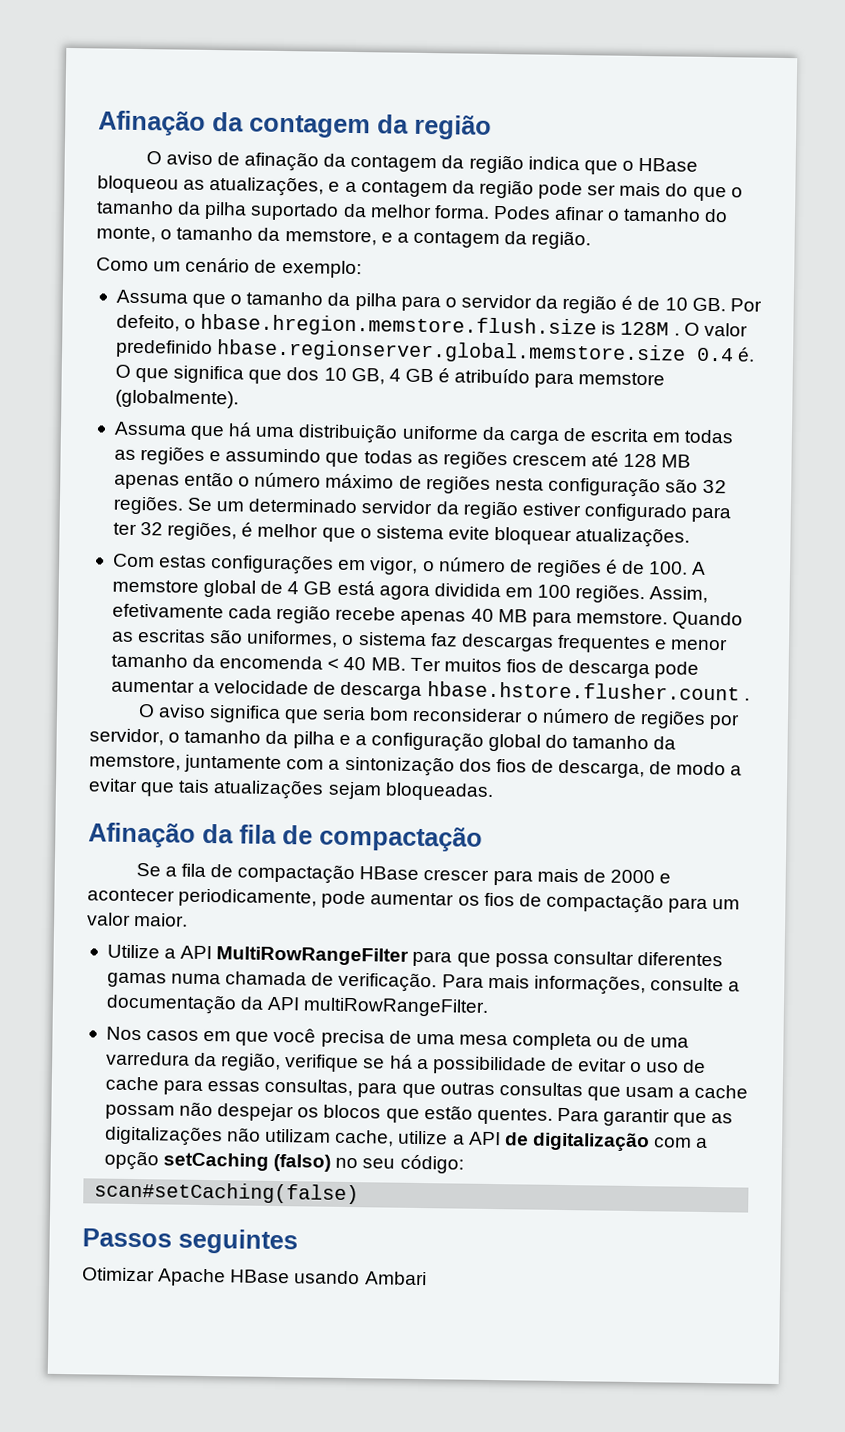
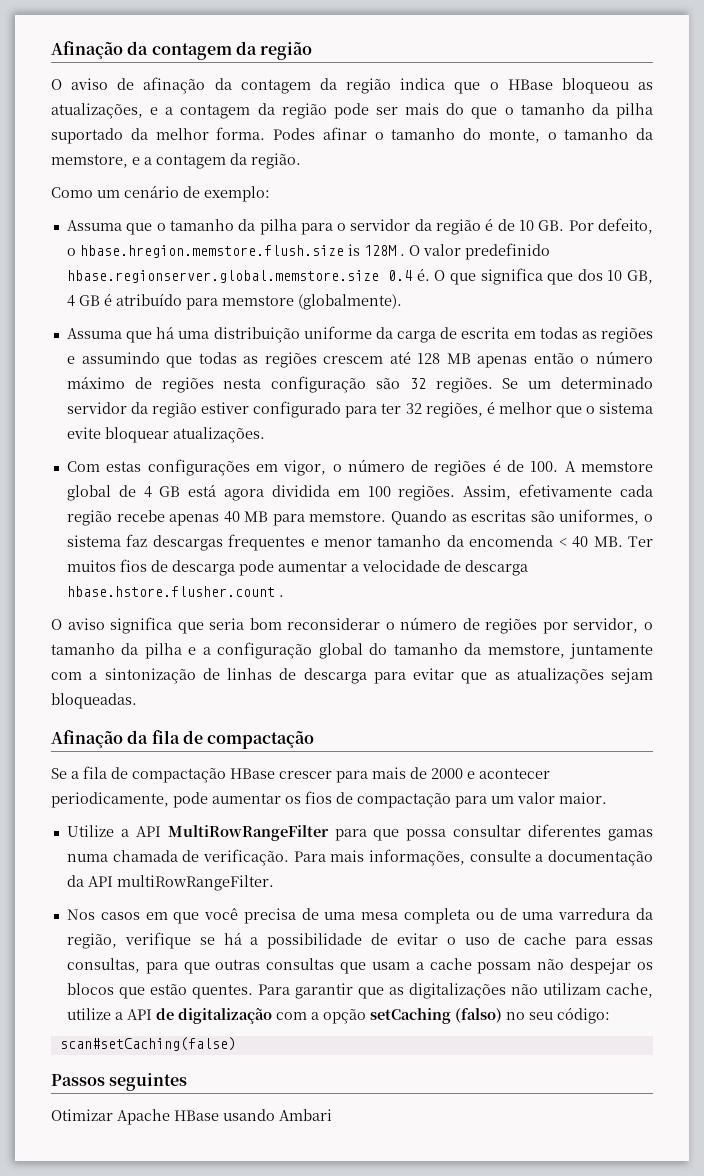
- O aviso significa que seria bom reconsiderar o número de regiões por servidor, o tamanho da pilha e a configuração global do tamanho da memstore, juntamente com a sintonização dos fios de descarga, de modo a evitar que tais atualizações sejam bloqueadas.
+ O aviso significa que seria bom reconsiderar o número de regiões por servidor, o tamanho da pilha e a configuração global do tamanho da memstore, juntamente com a sintonização de linhas de descarga para evitar que as atualizações sejam bloqueadas.

